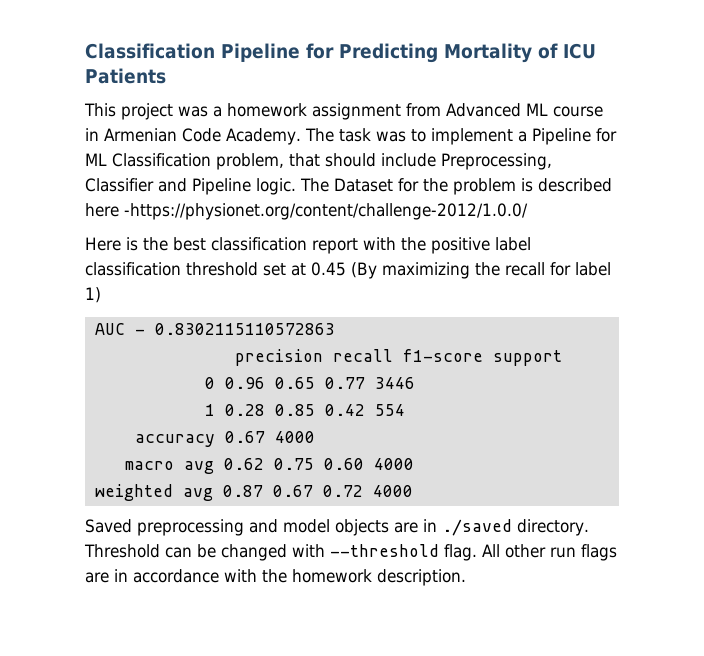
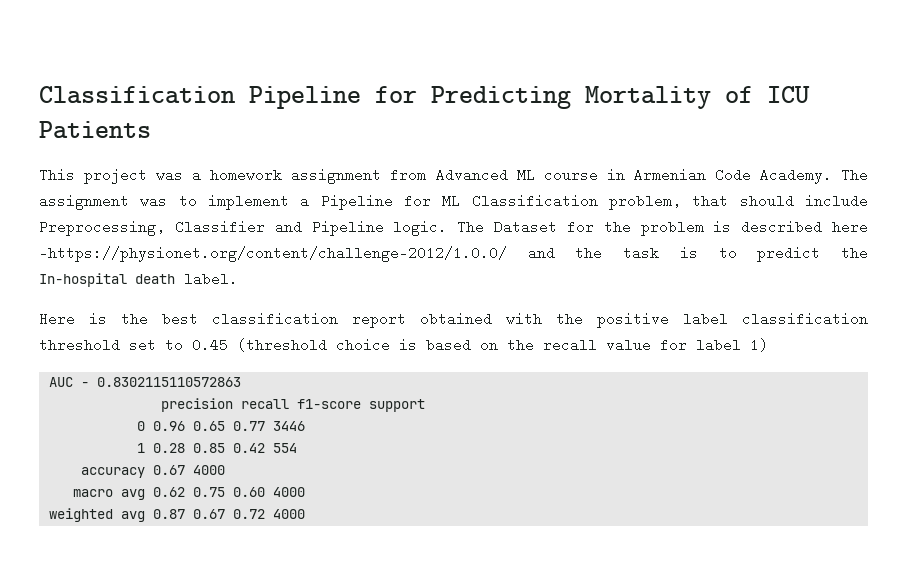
- The task was to implement a Pipeline for ML Classification problem, that should include Preprocessing, Classifier and Pipeline logic.
+ The assignment was to implement a Pipeline for ML Classification problem, that should include Preprocessing, Classifier and Pipeline logic.
- The Dataset for the problem is described here -https://physionet.org/content/challenge-2012/1.0.0/
+ The Dataset for the problem is described here -https://physionet.org/content/challenge-2012/1.0.0/ and the task is to predict the In-hospital death label.
- Here is the best classification report with the positive label classification threshold set at 0.45 (By maximizing the recall for label 1)
+ Here is the best classification report obtained with the positive label classification threshold set to 0.45 (threshold choice is based on the recall value for label 1)
- Saved preprocessing and model objects are in ./saved directory. Threshold can be changed with --threshold flag. All other run flags are in accordance with the homework description.

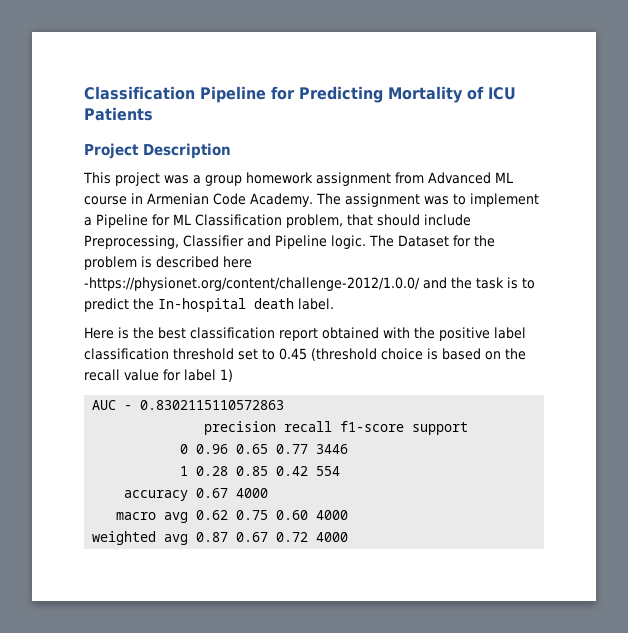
+ Project Description
- This project was a homework assignment from Advanced ML course in Armenian Code Academy.
+ This project was a group homework assignment from Advanced ML course in Armenian Code Academy.

